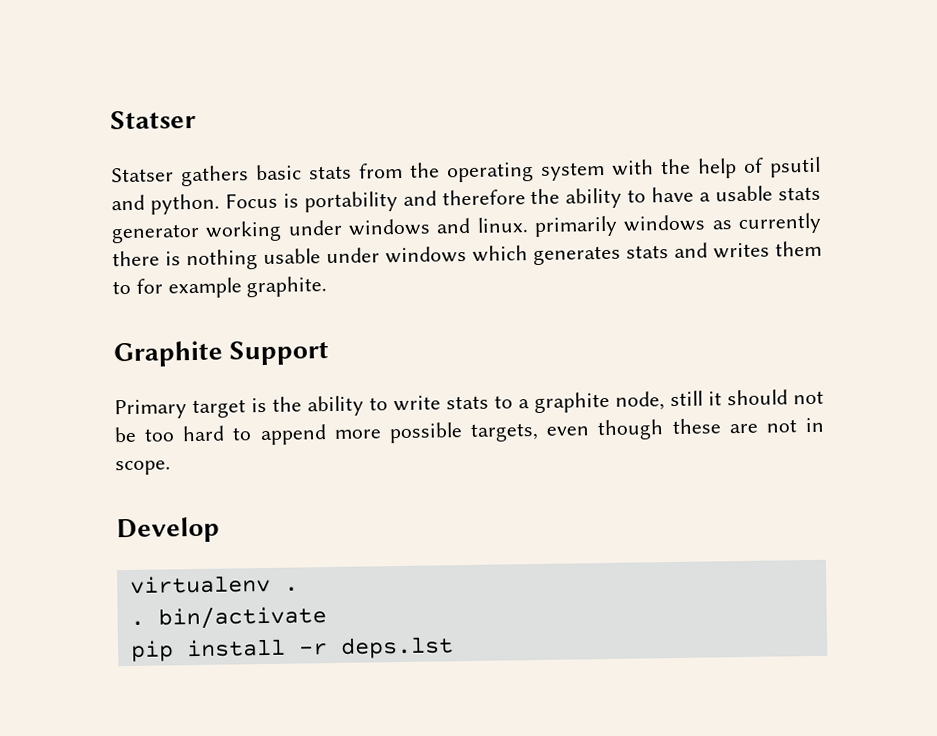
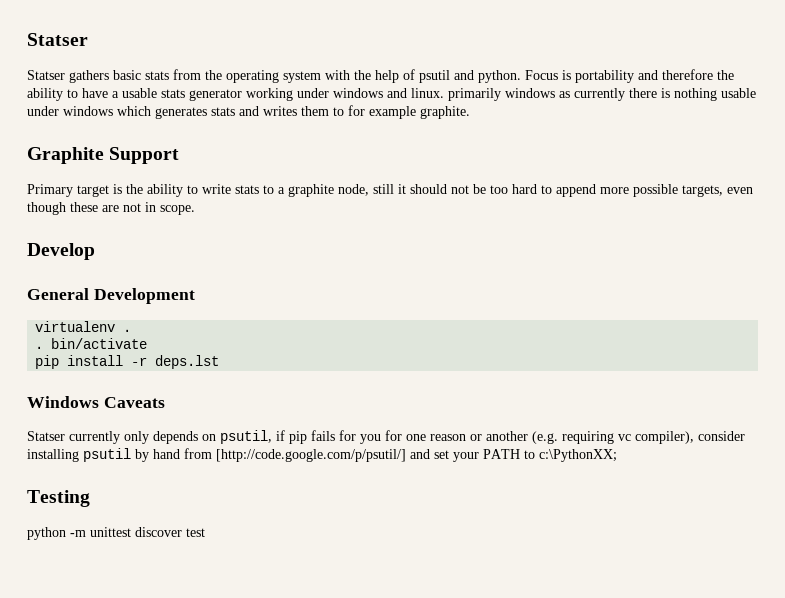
+ General Development
+ Windows Caveats
+ Statser currently only depends on psutil, if pip fails for you for one reason or another (e.g. requiring vc compiler), consider installing psutil by hand from [http://code.google.com/p/psutil/] and set your PATH to c:\PythonXX;
+ Testing
+ python -m unittest discover test

